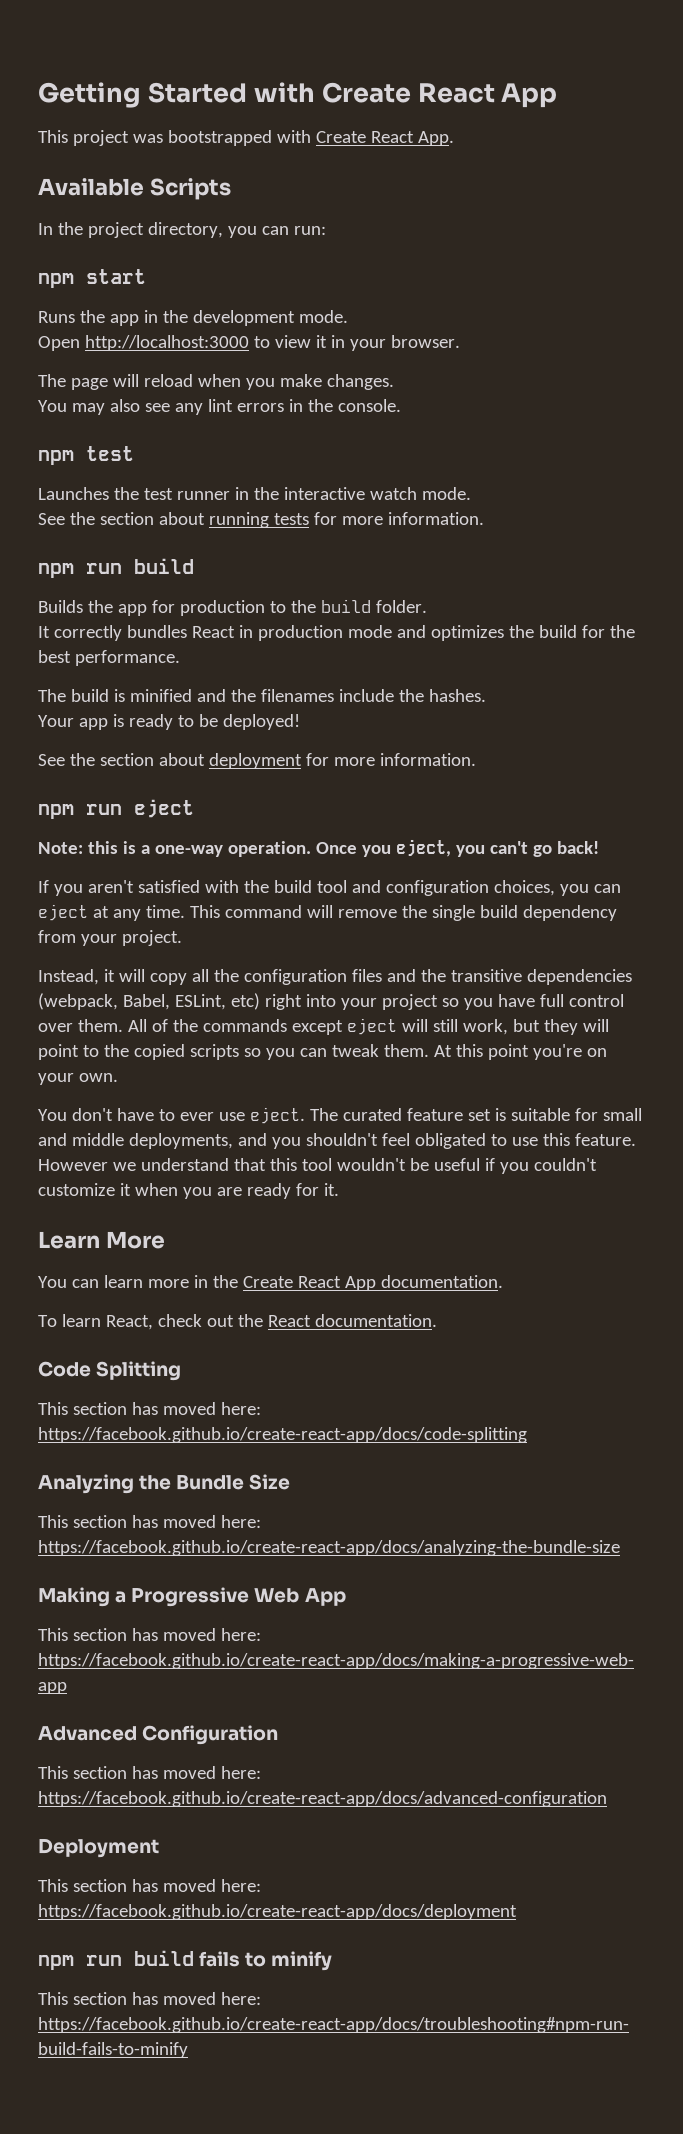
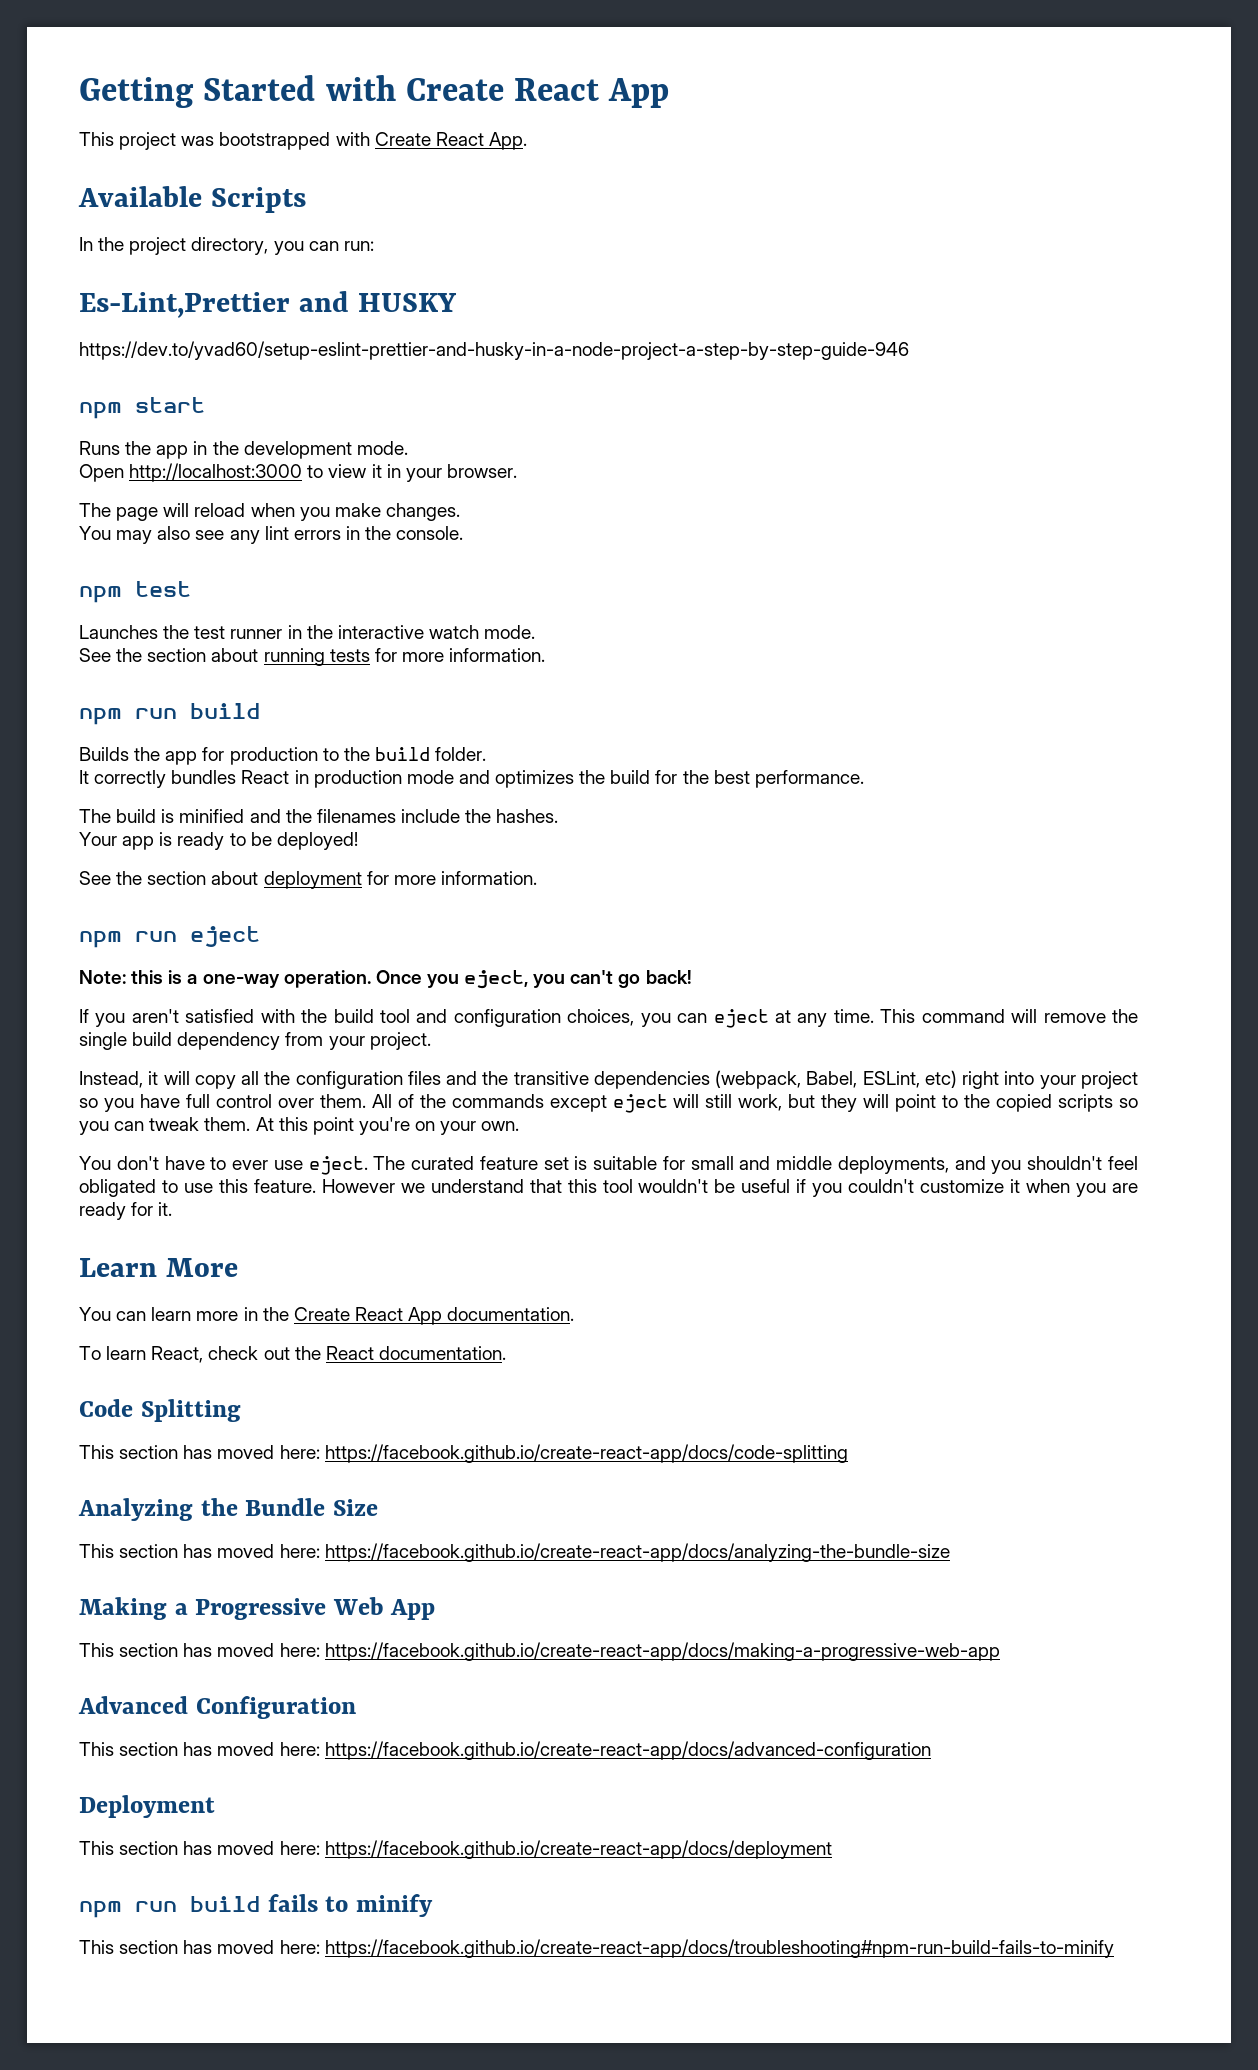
+ Es-Lint,Prettier and HUSKY
+ https://dev.to/yvad60/setup-eslint-prettier-and-husky-in-a-node-project-a-step-by-step-guide-946

